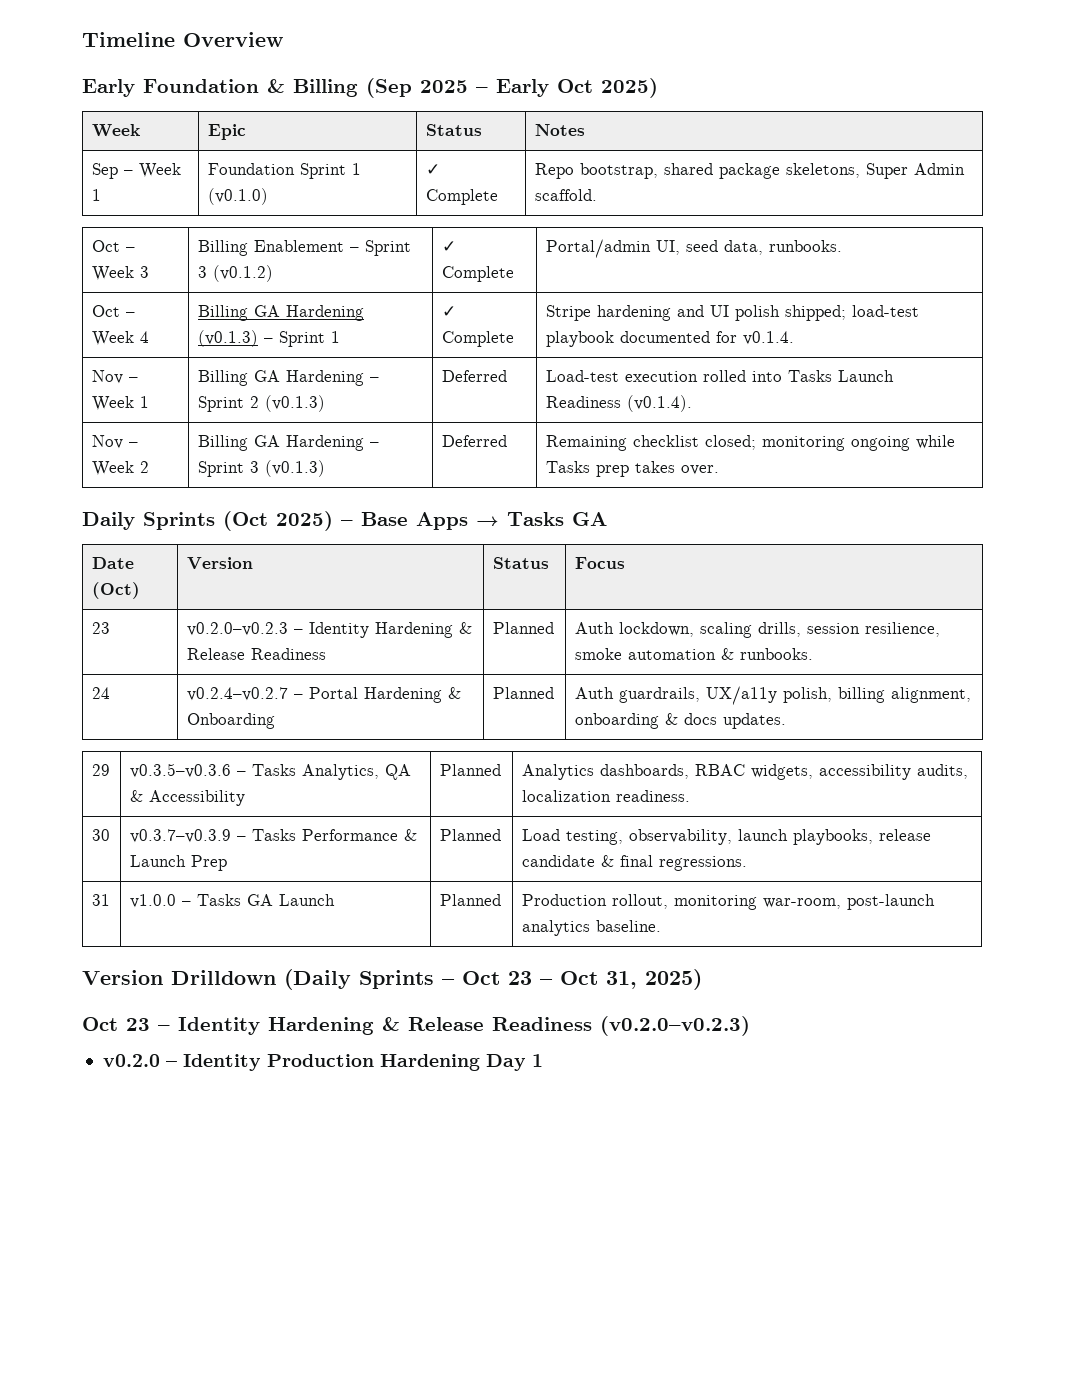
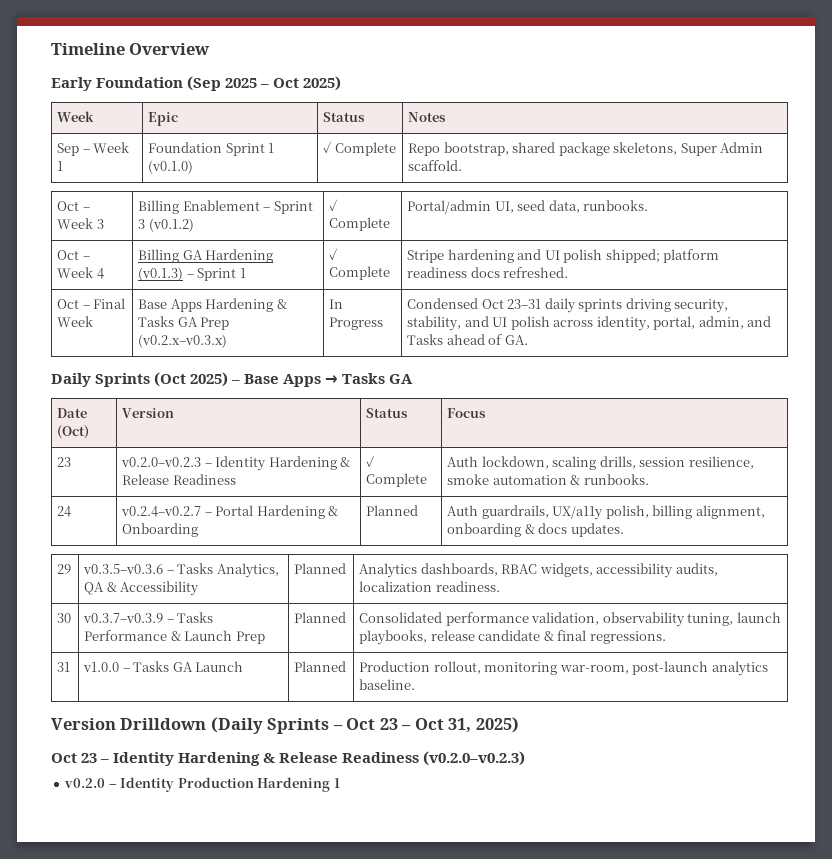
- Early Foundation & Billing (Sep 2025 – Early Oct 2025)
+ Early Foundation (Sep 2025 – Oct 2025)
- Oct – Week 4 | Billing GA Hardening (v0.1.3) – Sprint 1 | ✓ Complete | Stripe hardening and UI polish shipped; load-test playbook documented for v0.1.4.
- Nov – Week 1 | Billing GA Hardening – Sprint 2 (v0.1.3) | Deferred | Load-test execution rolled into Tasks Launch Readiness (v0.1.4).
- Nov – Week 2 | Billing GA Hardening – Sprint 3 (v0.1.3) | Deferred | Remaining checklist closed; monitoring ongoing while Tasks prep takes over.
+ Oct – Week 4 | Billing GA Hardening (v0.1.3) – Sprint 1 | ✓ Complete | Stripe hardening and UI polish shipped; platform readiness docs refreshed.
+ Oct – Final Week | Base Apps Hardening & Tasks GA Prep (v0.2.x–v0.3.x) | In Progress | Condensed Oct 23–31 daily sprints driving security, stability, and UI polish across identity, portal, admin, and Tasks ahead of GA.
- 23 | v0.2.0–v0.2.3 – Identity Hardening & Release Readiness | Planned | Auth lockdown, scaling drills, session resilience, smoke automation & runbooks.
+ 23 | v0.2.0–v0.2.3 – Identity Hardening & Release Readiness | ✓ Complete | Auth lockdown, scaling drills, session resilience, smoke automation & runbooks.
- 30 | v0.3.7–v0.3.9 – Tasks Performance & Launch Prep | Planned | Load testing, observability, launch playbooks, release candidate & final regressions.
+ 30 | v0.3.7–v0.3.9 – Tasks Performance & Launch Prep | Planned | Consolidated performance validation, observability tuning, launch playbooks, release candidate & final regressions.
- v0.2.0 – Identity Production Hardening Day 1
+ v0.2.0 – Identity Production Hardening 1

